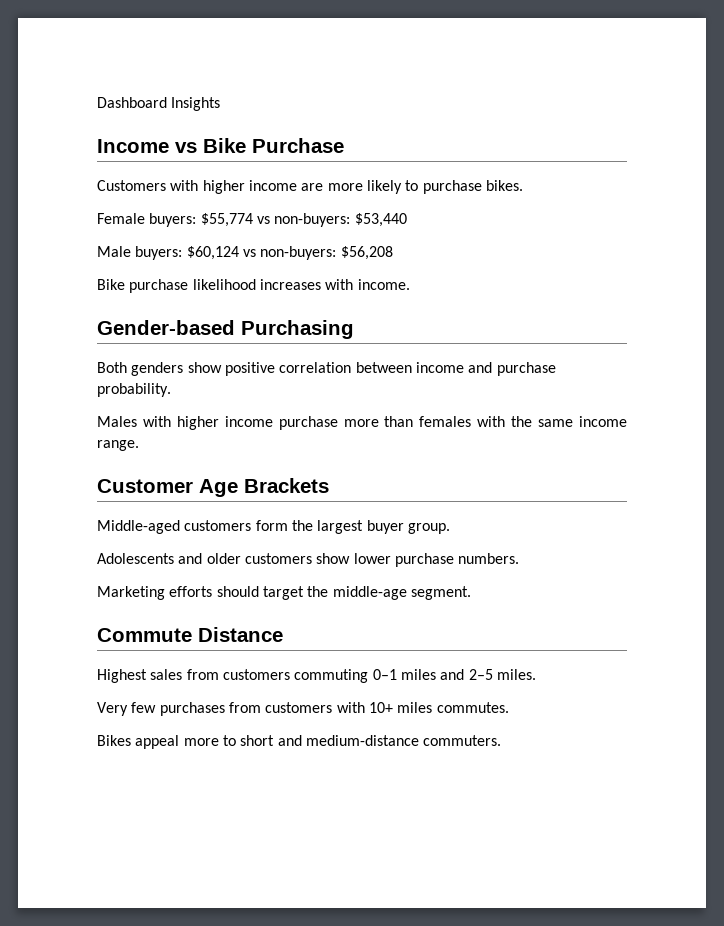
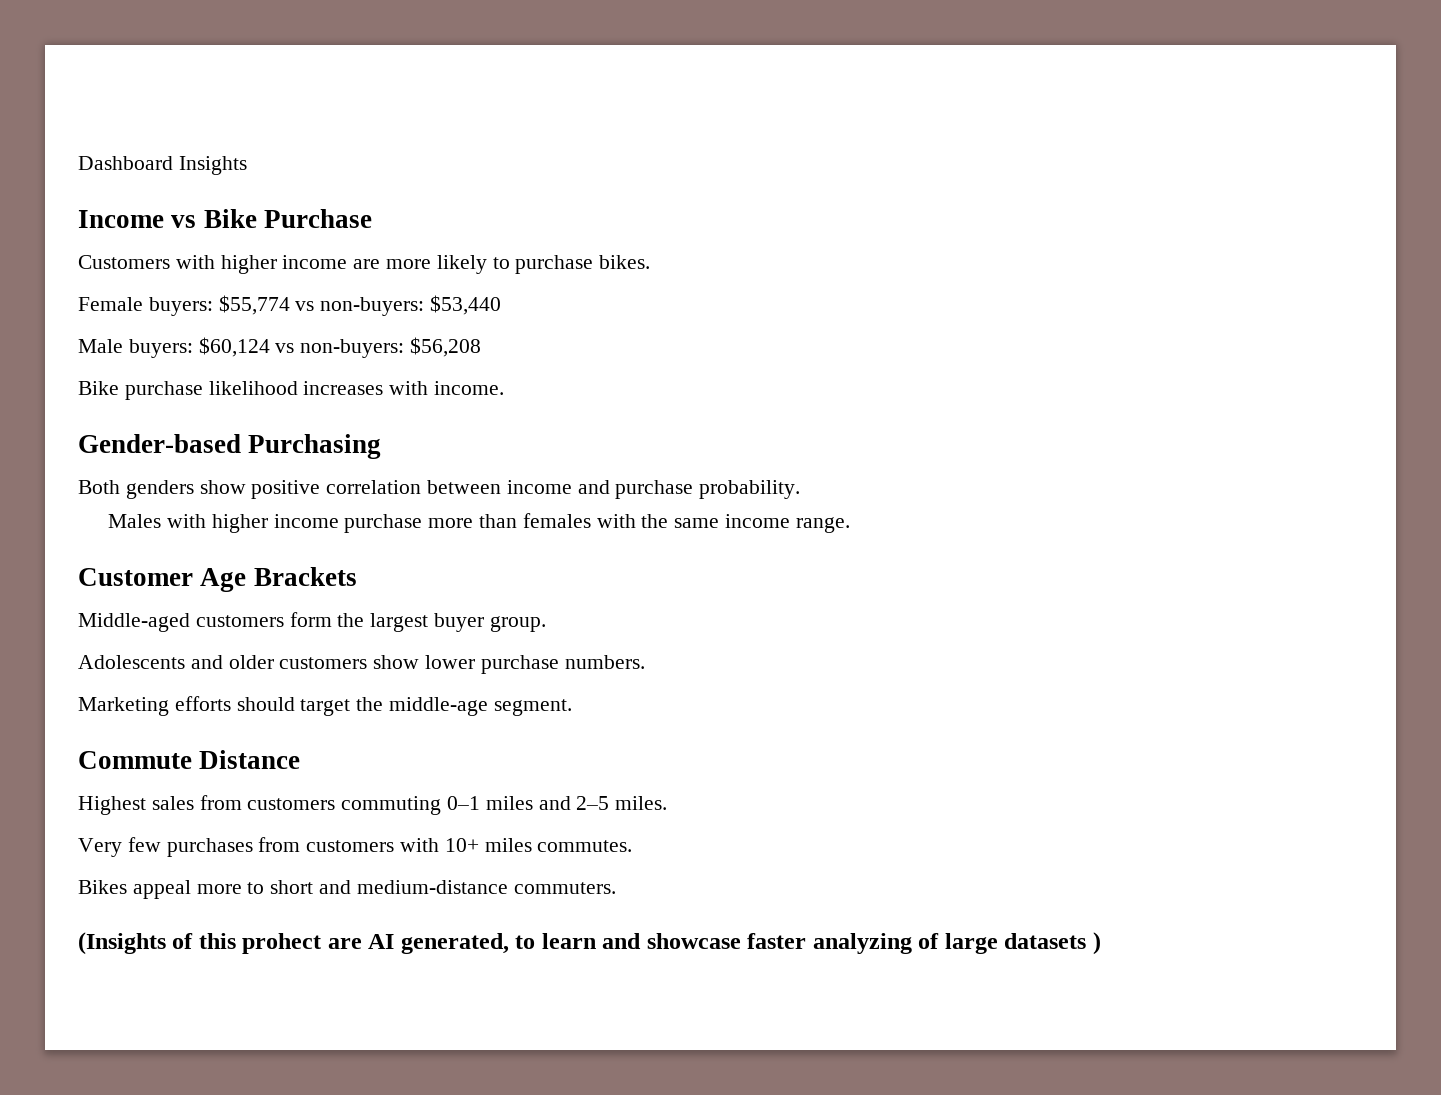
+ (Insights of this prohect are AI generated, to learn and showcase faster analyzing of large datasets )

